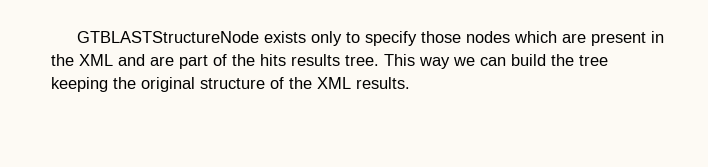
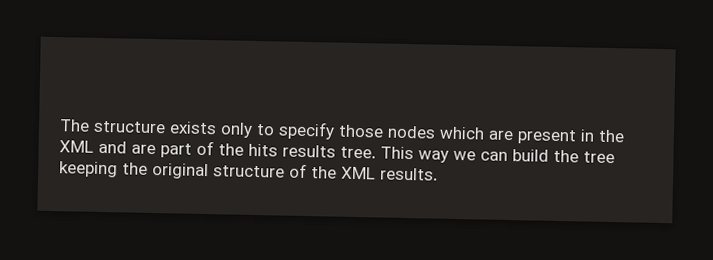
- GTBLASTStructureNode exists only to specify those nodes which are present in the XML and are part of the hits results tree.
+ The structure exists only to specify those nodes which are present in the XML and are part of the hits results tree.

